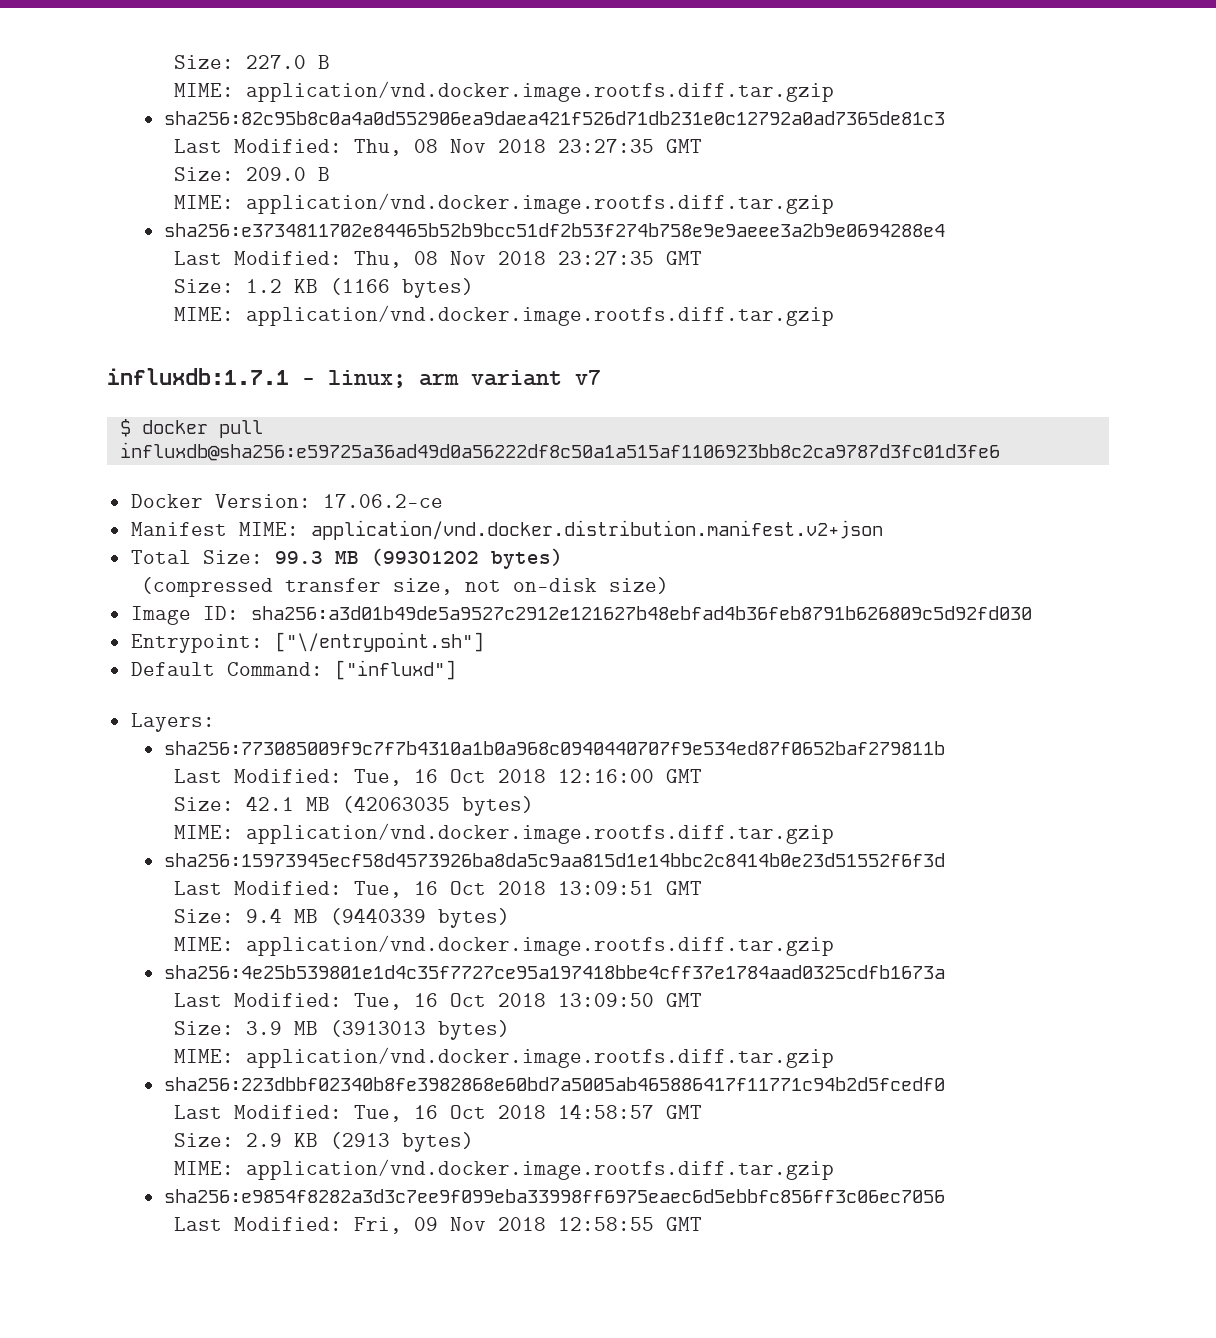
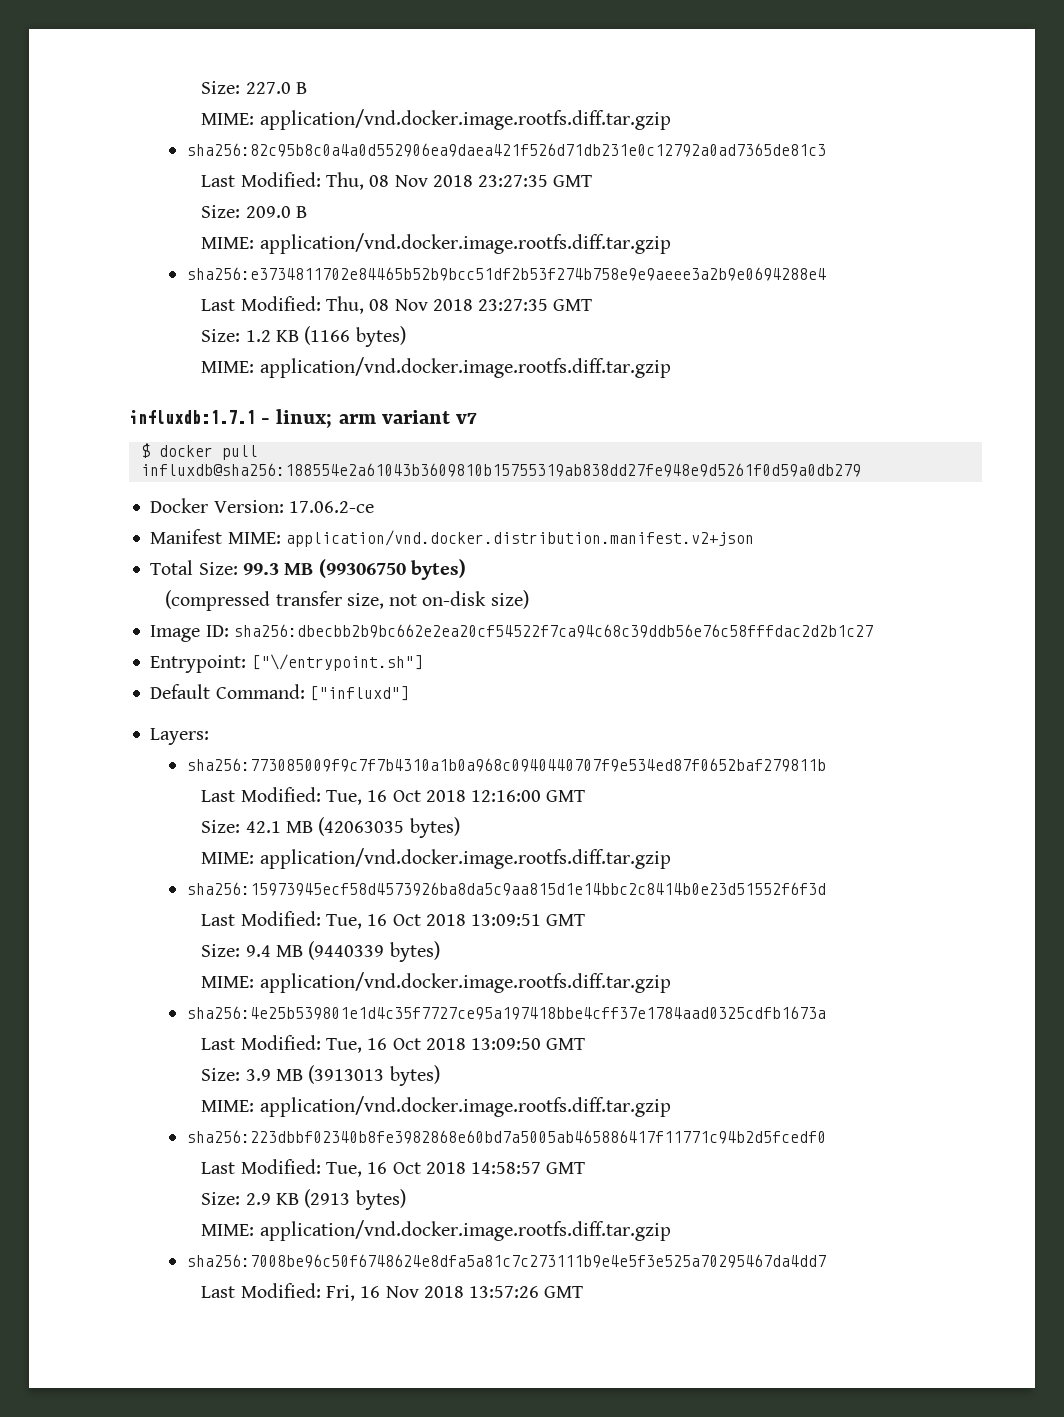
- $ docker pull influxdb@sha256:e59725a36ad49d0a56222df8c50a1a515af1106923bb8c2ca9787d3fc01d3fe6
+ $ docker pull influxdb@sha256:188554e2a61043b3609810b15755319ab838dd27fe948e9d5261f0d59a0db279
- Total Size: 99.3 MB (99301202 bytes)
+ Total Size: 99.3 MB (99306750 bytes)
- Image ID: sha256:a3d01b49de5a9527c2912e121627b48ebfad4b36feb8791b626809c5d92fd030
+ Image ID: sha256:dbecbb2b9bc662e2ea20cf54522f7ca94c68c39ddb56e76c58fffdac2d2b1c27
- sha256:e9854f8282a3d3c7ee9f099eba33998ff6975eaec6d5ebbfc856ff3c06ec7056
+ sha256:7008be96c50f6748624e8dfa5a81c7c273111b9e4e5f3e525a70295467da4dd7
- Last Modified: Fri, 09 Nov 2018 12:58:55 GMT
+ Last Modified: Fri, 16 Nov 2018 13:57:26 GMT

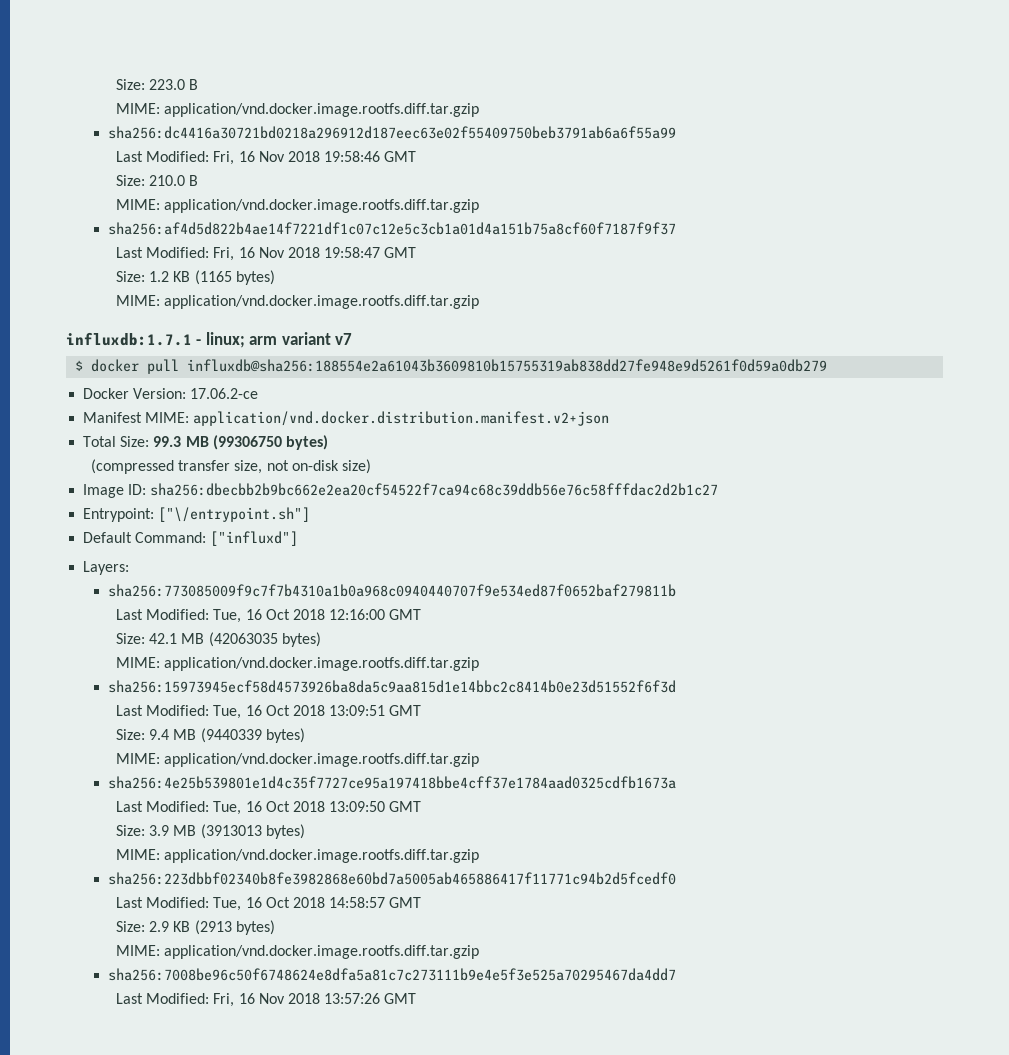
- Size: 227.0 B
+ Size: 223.0 B
  MIME: application/vnd.docker.image.rootfs.diff.tar.gzip
- sha256:82c95b8c0a4a0d552906ea9daea421f526d71db231e0c12792a0ad7365de81c3
- Last Modified: Thu, 08 Nov 2018 23:27:35 GMT
- Size: 209.0 B
+ sha256:dc4416a30721bd0218a296912d187eec63e02f55409750beb3791ab6a6f55a99
+ Last Modified: Fri, 16 Nov 2018 19:58:46 GMT
+ Size: 210.0 B
  MIME: application/vnd.docker.image.rootfs.diff.tar.gzip
- sha256:e3734811702e84465b52b9bcc51df2b53f274b758e9e9aeee3a2b9e0694288e4
- Last Modified: Thu, 08 Nov 2018 23:27:35 GMT
+ sha256:af4d5d822b4ae14f7221df1c07c12e5c3cb1a01d4a151b75a8cf60f7187f9f37
+ Last Modified: Fri, 16 Nov 2018 19:58:47 GMT
- Size: 1.2 KB (1166 bytes)
+ Size: 1.2 KB (1165 bytes)

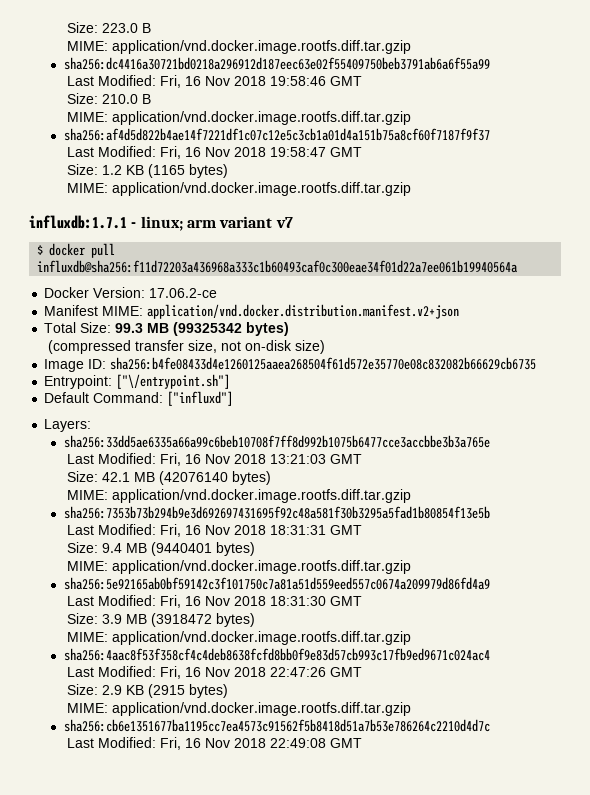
- $ docker pull influxdb@sha256:188554e2a61043b3609810b15755319ab838dd27fe948e9d5261f0d59a0db279
+ $ docker pull influxdb@sha256:f11d72203a436968a333c1b60493caf0c300eae34f01d22a7ee061b19940564a
- Total Size: 99.3 MB (99306750 bytes)
+ Total Size: 99.3 MB (99325342 bytes)
- Image ID: sha256:dbecbb2b9bc662e2ea20cf54522f7ca94c68c39ddb56e76c58fffdac2d2b1c27
+ Image ID: sha256:b4fe08433d4e1260125aaea268504f61d572e35770e08c832082b66629cb6735
- sha256:773085009f9c7f7b4310a1b0a968c0940440707f9e534ed87f0652baf279811b
- Last Modified: Tue, 16 Oct 2018 12:16:00 GMT
- Size: 42.1 MB (42063035 bytes)
+ sha256:33dd5ae6335a66a99c6beb10708f7ff8d992b1075b6477cce3accbbe3b3a765e
+ Last Modified: Fri, 16 Nov 2018 13:21:03 GMT
+ Size: 42.1 MB (42076140 bytes)
  MIME: application/vnd.docker.image.rootfs.diff.tar.gzip
- sha256:15973945ecf58d4573926ba8da5c9aa815d1e14bbc2c8414b0e23d51552f6f3d
- Last Modified: Tue, 16 Oct 2018 13:09:51 GMT
- Size: 9.4 MB (9440339 bytes)
+ sha256:7353b73b294b9e3d692697431695f92c48a581f30b3295a5fad1b80854f13e5b
+ Last Modified: Fri, 16 Nov 2018 18:31:31 GMT
+ Size: 9.4 MB (9440401 bytes)
  MIME: application/vnd.docker.image.rootfs.diff.tar.gzip
- sha256:4e25b539801e1d4c35f7727ce95a197418bbe4cff37e1784aad0325cdfb1673a
- Last Modified: Tue, 16 Oct 2018 13:09:50 GMT
- Size: 3.9 MB (3913013 bytes)
+ sha256:5e92165ab0bf59142c3f101750c7a81a51d559eed557c0674a209979d86fd4a9
+ Last Modified: Fri, 16 Nov 2018 18:31:30 GMT
+ Size: 3.9 MB (3918472 bytes)
  MIME: application/vnd.docker.image.rootfs.diff.tar.gzip
- sha256:223dbbf02340b8fe3982868e60bd7a5005ab465886417f11771c94b2d5fcedf0
- Last Modified: Tue, 16 Oct 2018 14:58:57 GMT
- Size: 2.9 KB (2913 bytes)
+ sha256:4aac8f53f358cf4c4deb8638fcfd8bb0f9e83d57cb993c17fb9ed9671c024ac4
+ Last Modified: Fri, 16 Nov 2018 22:47:26 GMT
+ Size: 2.9 KB (2915 bytes)
  MIME: application/vnd.docker.image.rootfs.diff.tar.gzip
- sha256:7008be96c50f6748624e8dfa5a81c7c273111b9e4e5f3e525a70295467da4dd7
- Last Modified: Fri, 16 Nov 2018 13:57:26 GMT
+ sha256:cb6e1351677ba1195cc7ea4573c91562f5b8418d51a7b53e786264c2210d4d7c
+ Last Modified: Fri, 16 Nov 2018 22:49:08 GMT

